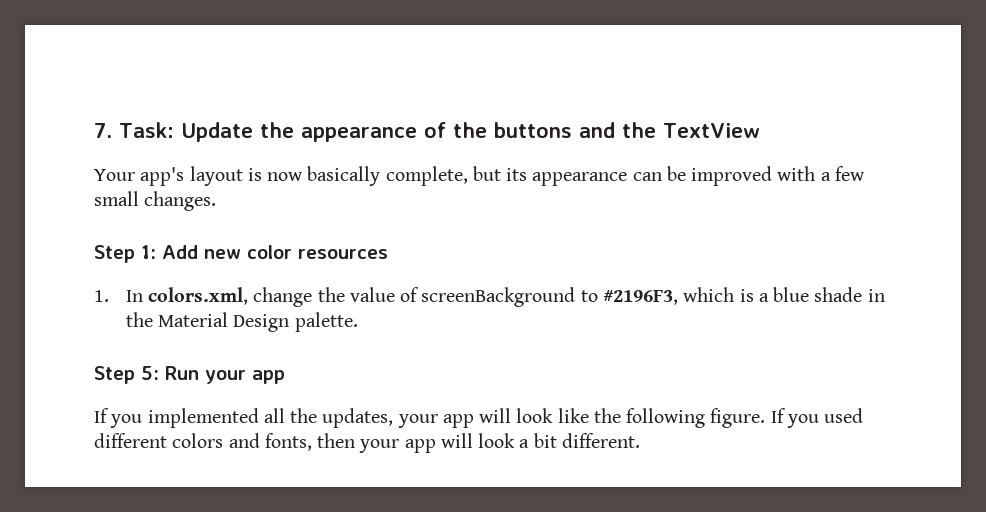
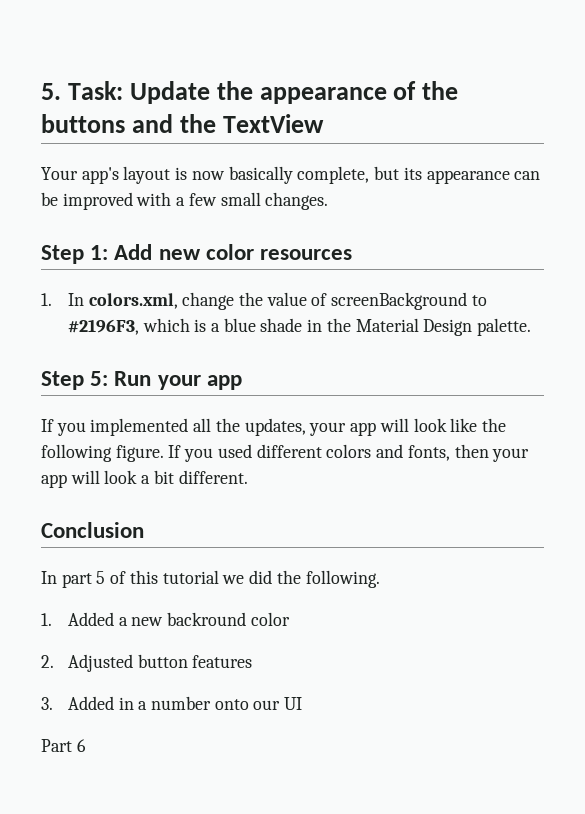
- 7. Task: Update the appearance of the buttons and the TextView
+ 5. Task: Update the appearance of the buttons and the TextView
+ Conclusion
+ In part 5 of this tutorial we did the following.
+ 1. Added a new backround color
+ 2. Adjusted button features
+ 3. Added in a number onto our UI
+ Part 6

